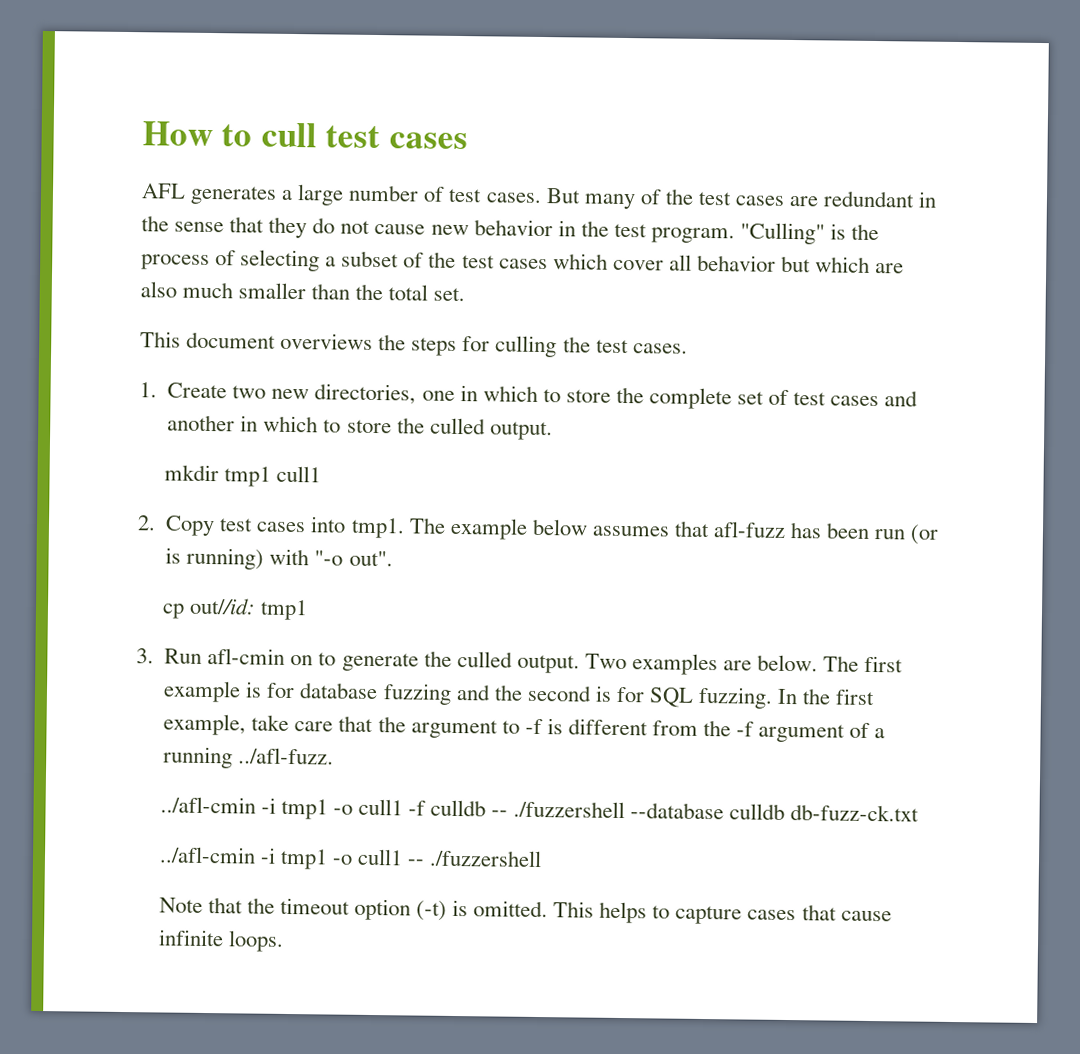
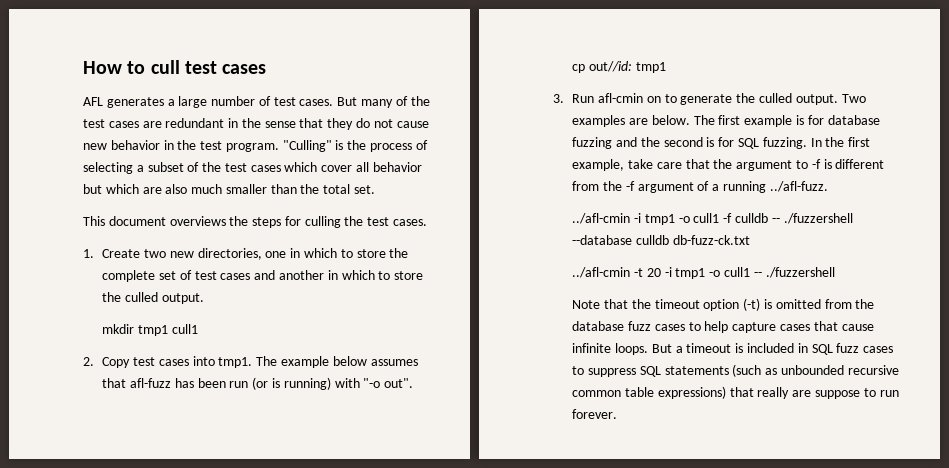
- ../afl-cmin -i tmp1 -o cull1 -- ./fuzzershell
+ ../afl-cmin -t 20 -i tmp1 -o cull1 -- ./fuzzershell
- Note that the timeout option (-t) is omitted. This helps to capture cases that cause infinite loops.
+ Note that the timeout option (-t) is omitted from the database fuzz cases to help capture cases that cause infinite loops.
+ But a timeout is included in SQL fuzz cases to suppress SQL statements (such as unbounded recursive common table expressions) that really are suppose to run forever.

